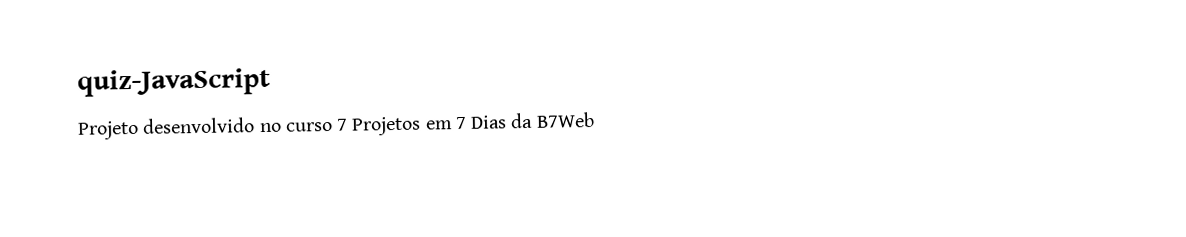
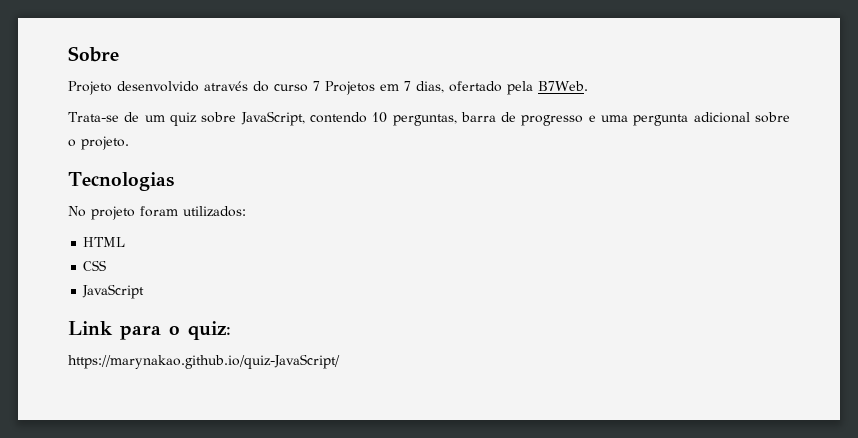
- quiz-JavaScript
+ Sobre
- Projeto desenvolvido no curso 7 Projetos em 7 Dias da B7Web
+ Projeto desenvolvido através do curso 7 Projetos em 7 dias, ofertado pela B7Web.
+ Trata-se de um quiz sobre JavaScript, contendo 10 perguntas, barra de progresso e uma pergunta adicional sobre o projeto.
+ Tecnologias
+ No projeto foram utilizados:
+ HTML
+ CSS
+ JavaScript
+ Link para o quiz:
+ https://marynakao.github.io/quiz-JavaScript/

